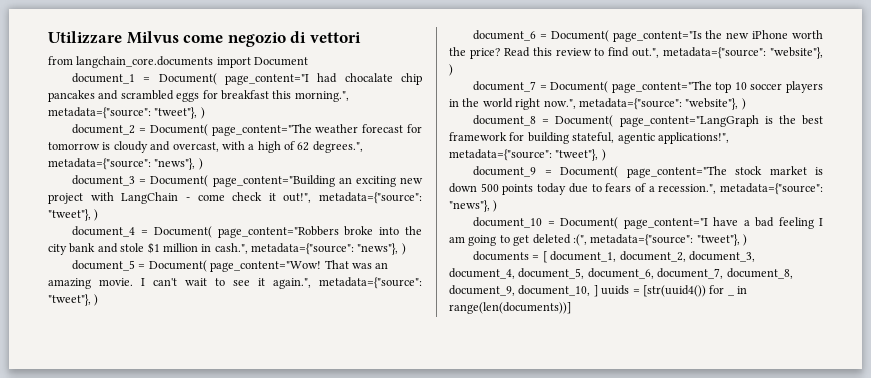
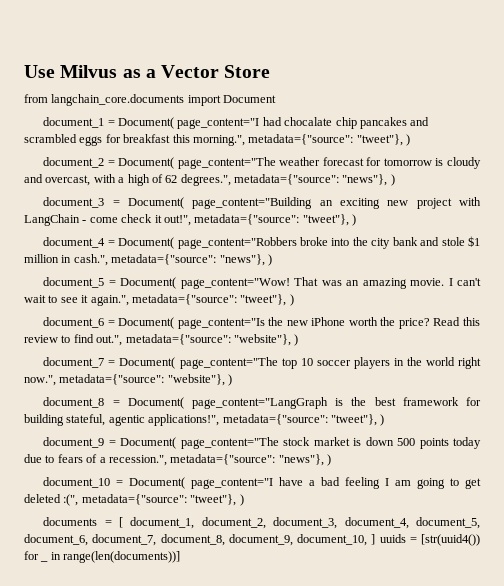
- Utilizzare Milvus come negozio di vettori
+ Use Milvus as a Vector Store

